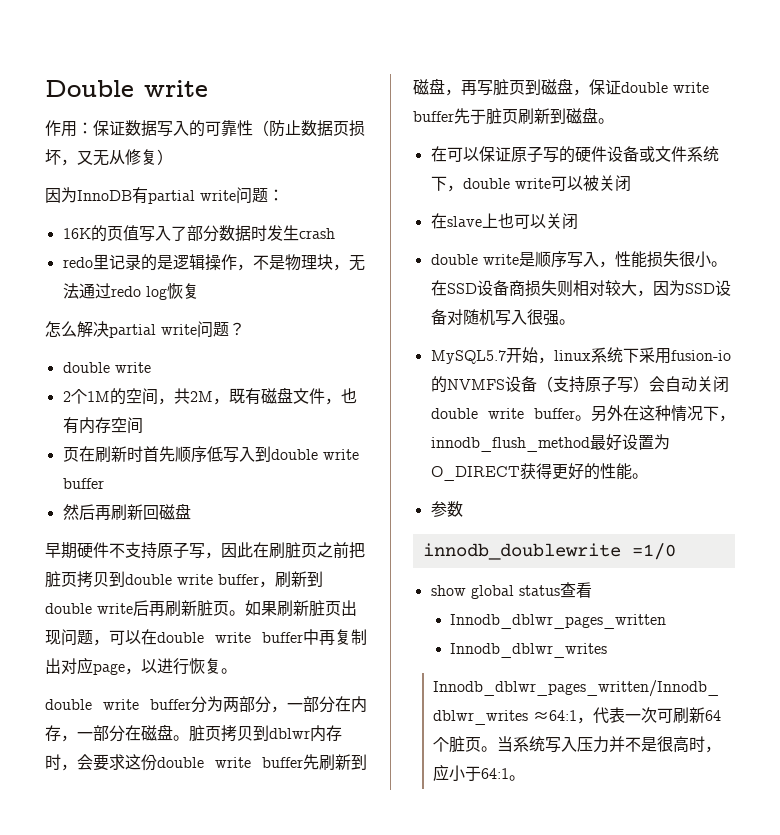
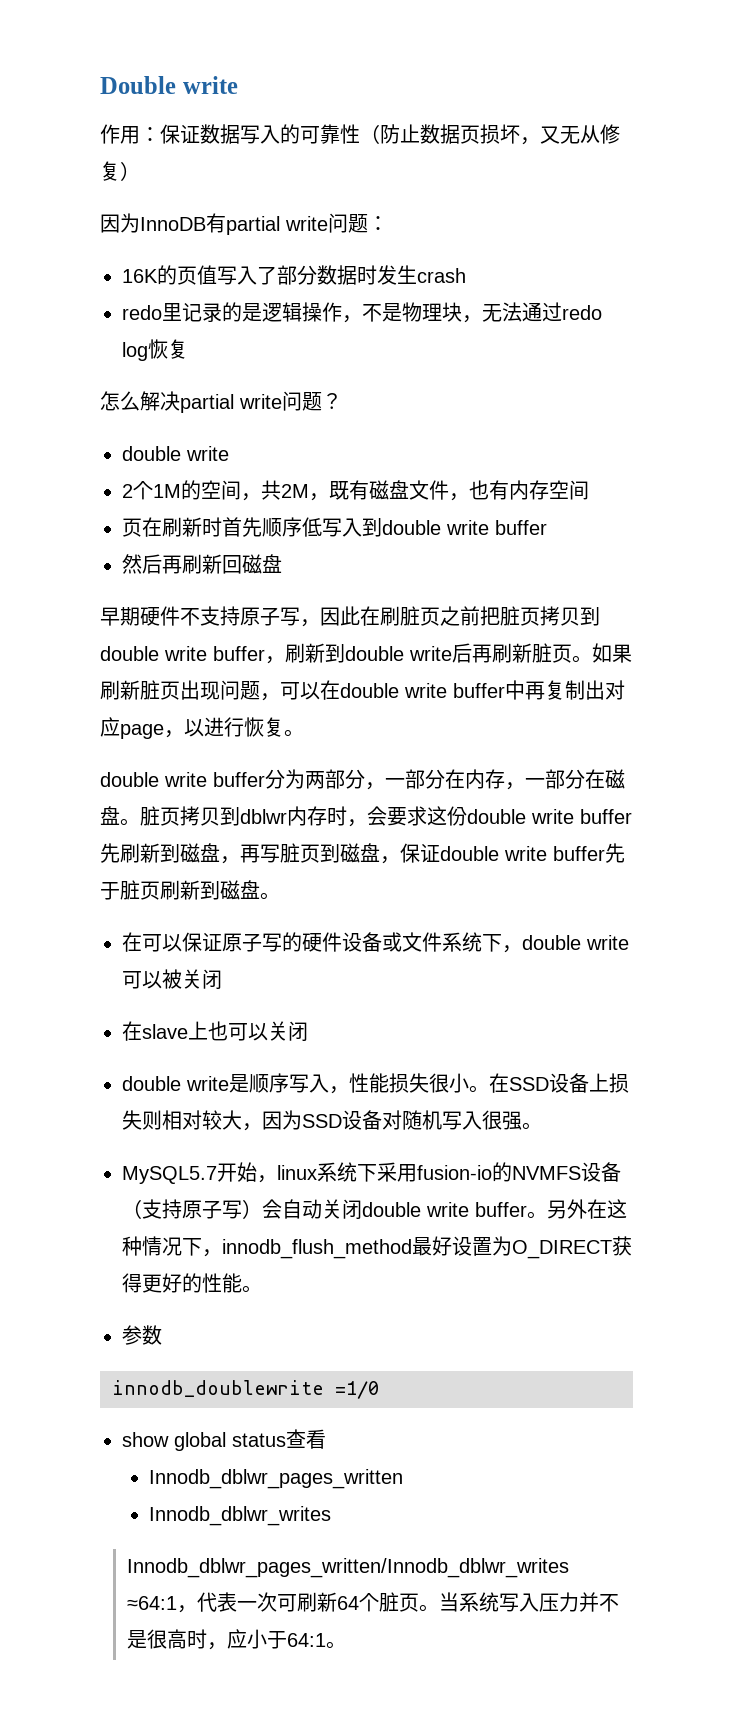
- 在SSD设备商损失则相对较大，因为SSD设备对随机写入很强。
+ 在SSD设备上损失则相对较大，因为SSD设备对随机写入很强。

